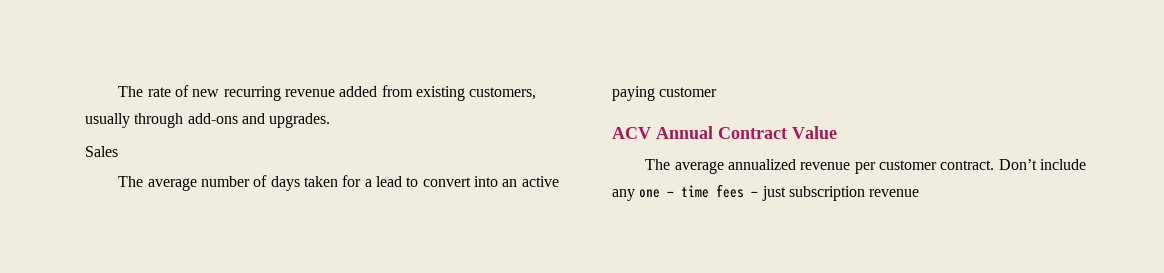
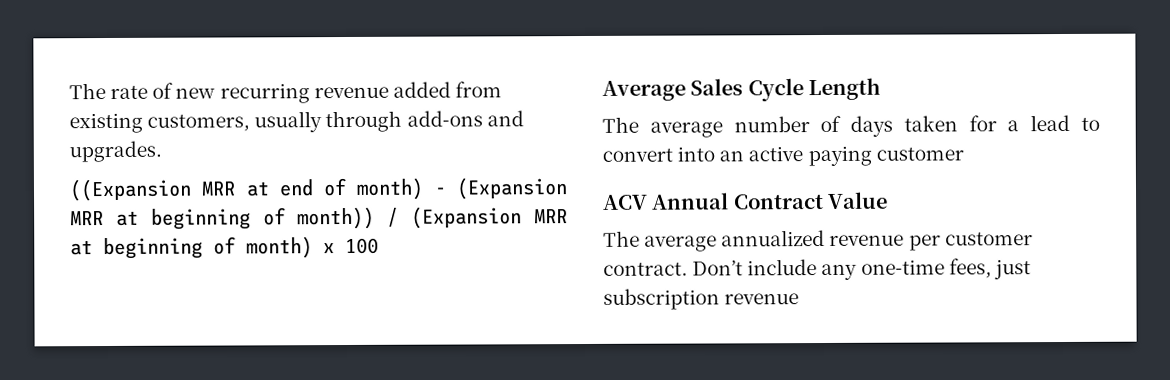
- Sales
+ ((Expansion MRR at end of month) - (Expansion MRR at beginning of month)) / (Expansion MRR at beginning of month) x 100
+ Average Sales Cycle Length
- Don’t include any one — time fees — just subscription revenue
+ Don’t include any one-time fees, just subscription revenue

